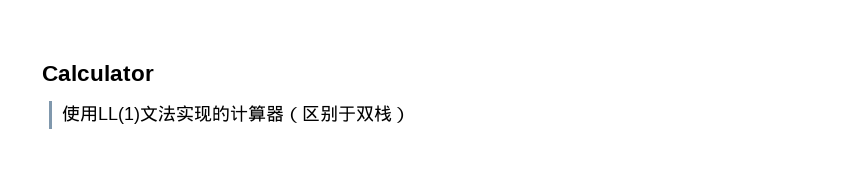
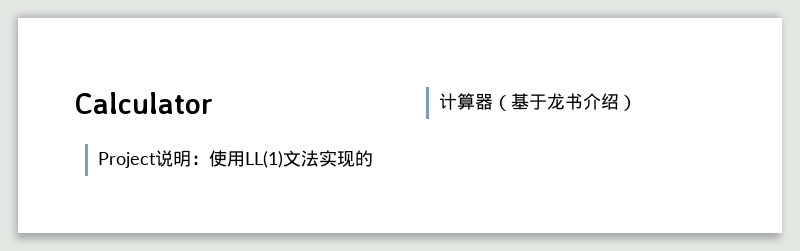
- 使用LL(1)文法实现的计算器（区别于双栈）
+ Project说明：使用LL(1)文法实现的计算器（基于龙书介绍）

